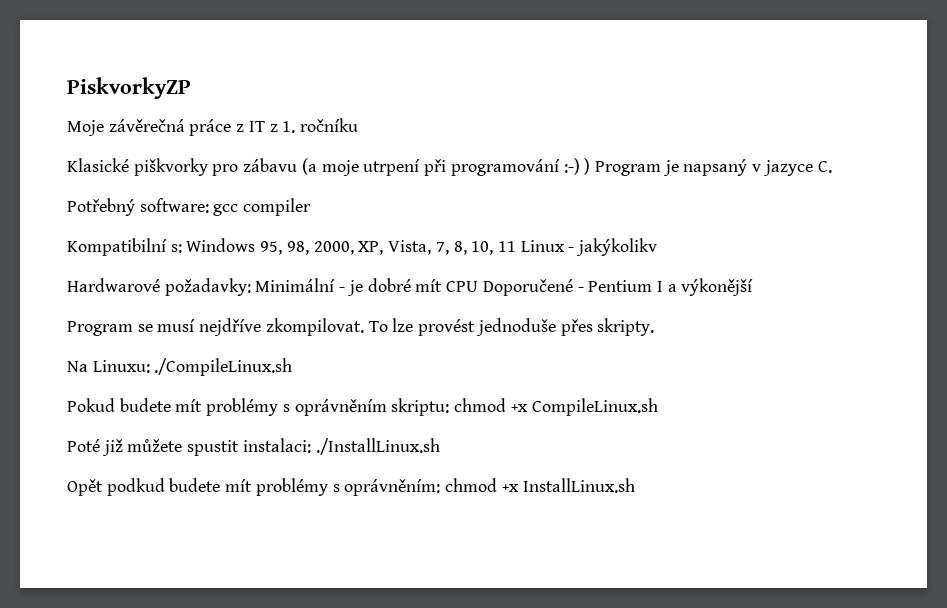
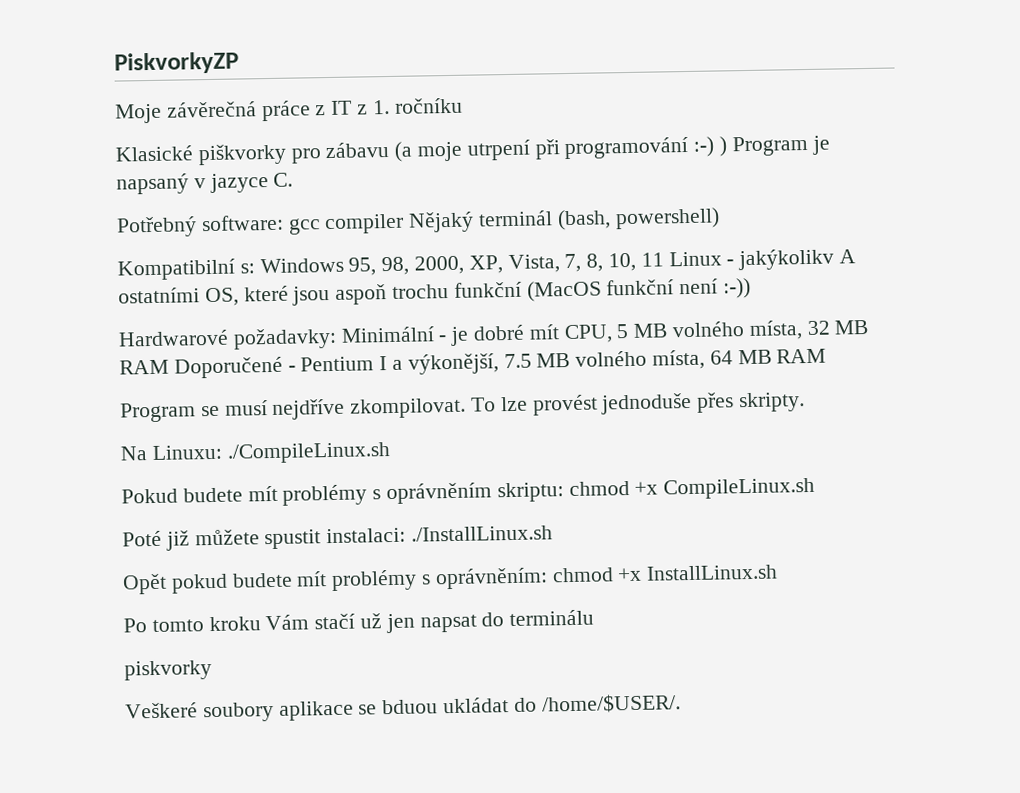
- Potřebný software: gcc compiler
+ Potřebný software: gcc compiler Nějaký terminál (bash, powershell)
- Kompatibilní s: Windows 95, 98, 2000, XP, Vista, 7, 8, 10, 11 Linux - jakýkolikv
+ Kompatibilní s: Windows 95, 98, 2000, XP, Vista, 7, 8, 10, 11 Linux - jakýkolikv A ostatními OS, které jsou aspoň trochu funkční (MacOS funkční není :-))
- Hardwarové požadavky: Minimální - je dobré mít CPU Doporučené - Pentium I a výkonější
+ Hardwarové požadavky: Minimální - je dobré mít CPU, 5 MB volného místa, 32 MB RAM Doporučené - Pentium I a výkonější, 7.5 MB volného místa, 64 MB RAM
- Opět podkud budete mít problémy s oprávněním: chmod +x InstallLinux.sh
+ Opět pokud budete mít problémy s oprávněním: chmod +x InstallLinux.sh
+ Po tomto kroku Vám stačí už jen napsat do terminálu
+ piskvorky
+ Veškeré soubory aplikace se bduou ukládat do /home/$USER/.

